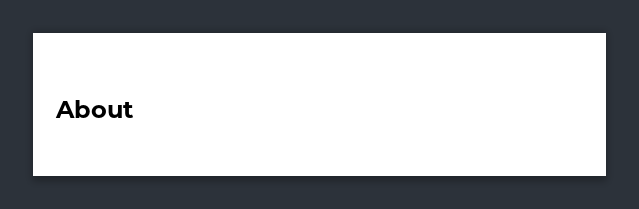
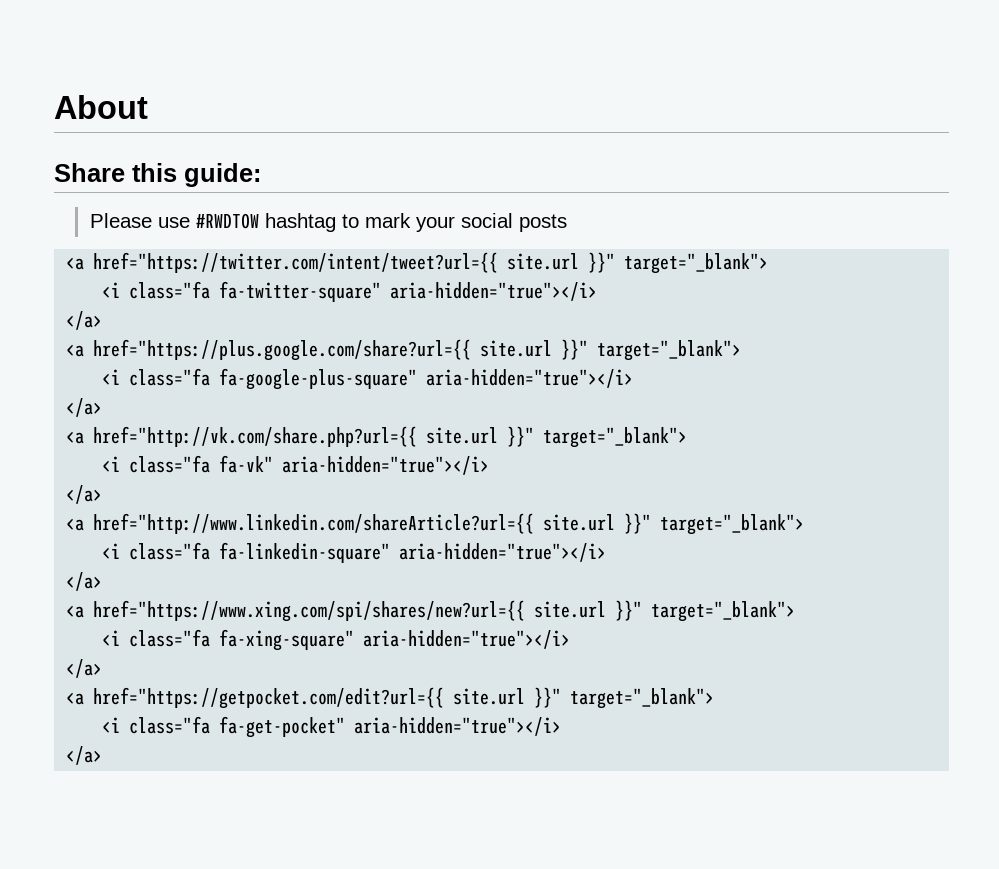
+ Share this guide:
+ Please use #RWDTOW hashtag to mark your social posts
+ <a href="https://twitter.com/intent/tweet?url={{ site.url }}" target="_blank">
+ <i class="fa fa-twitter-square" aria-hidden="true"></i>
+ </a>
+ <a href="https://plus.google.com/share?url={{ site.url }}" target="_blank">
+ <i class="fa fa-google-plus-square" aria-hidden="true"></i>
+ </a>
+ <a href="http://vk.com/share.php?url={{ site.url }}" target="_blank">
+ <i class="fa fa-vk" aria-hidden="true"></i>
+ </a>
+ <a href="http://www.linkedin.com/shareArticle?url={{ site.url }}" target="_blank">
+ <i class="fa fa-linkedin-square" aria-hidden="true"></i>
+ </a>
+ <a href="https://www.xing.com/spi/shares/new?url={{ site.url }}" target="_blank">
+ <i class="fa fa-xing-square" aria-hidden="true"></i>
+ </a>
+ <a href="https://getpocket.com/edit?url={{ site.url }}" target="_blank">
+ <i class="fa fa-get-pocket" aria-hidden="true"></i>
+ </a>

